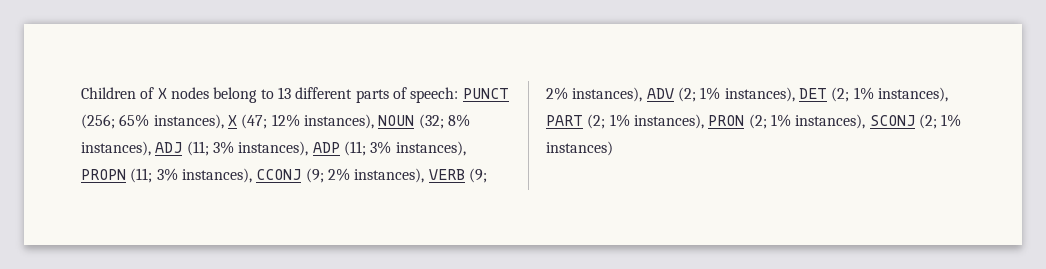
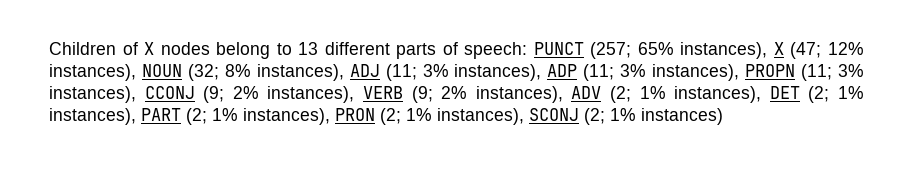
- PUNCT (256;
+ PUNCT (257;

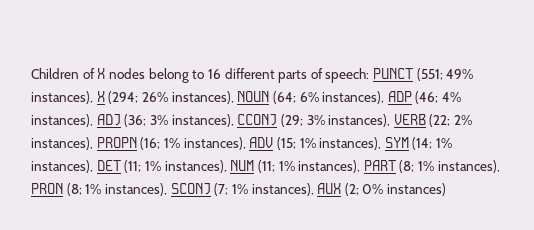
- Children of X nodes belong to 13 different parts of speech: PUNCT (257; 65% instances), X (47; 12% instances), NOUN (32; 8% instances), ADJ (11; 3% instances), ADP (11; 3% instances), PROPN (11; 3% instances), CCONJ (9; 2% instances), VERB (9; 2% instances), ADV (2; 1% instances), DET (2; 1% instances), PART (2; 1% instances), PRON (2; 1% instances), SCONJ (2; 1% instances)
+ Children of X nodes belong to 16 different parts of speech: PUNCT (551; 49% instances), X (294; 26% instances), NOUN (64; 6% instances), ADP (46; 4% instances), ADJ (36; 3% instances), CCONJ (29; 3% instances), VERB (22; 2% instances), PROPN (16; 1% instances), ADV (15; 1% instances), SYM (14; 1% instances), DET (11; 1% instances), NUM (11; 1% instances), PART (8; 1% instances), PRON (8; 1% instances), SCONJ (7; 1% instances), AUX (2; 0% instances)

